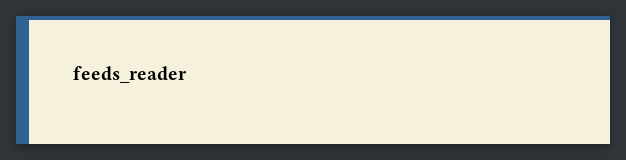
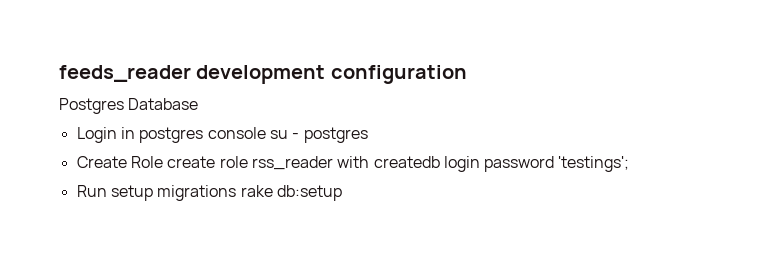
- feeds_reader
+ feeds_reader development configuration
+ Postgres Database
+ Login in postgres console su - postgres
+ Create Role create role rss_reader with createdb login password 'testings';
+ Run setup migrations rake db:setup

